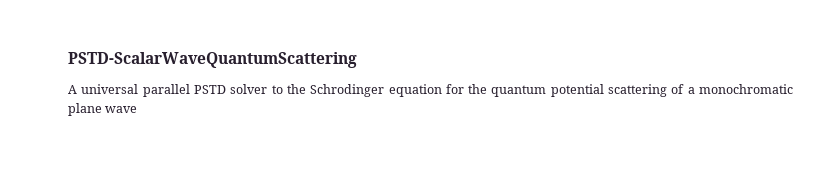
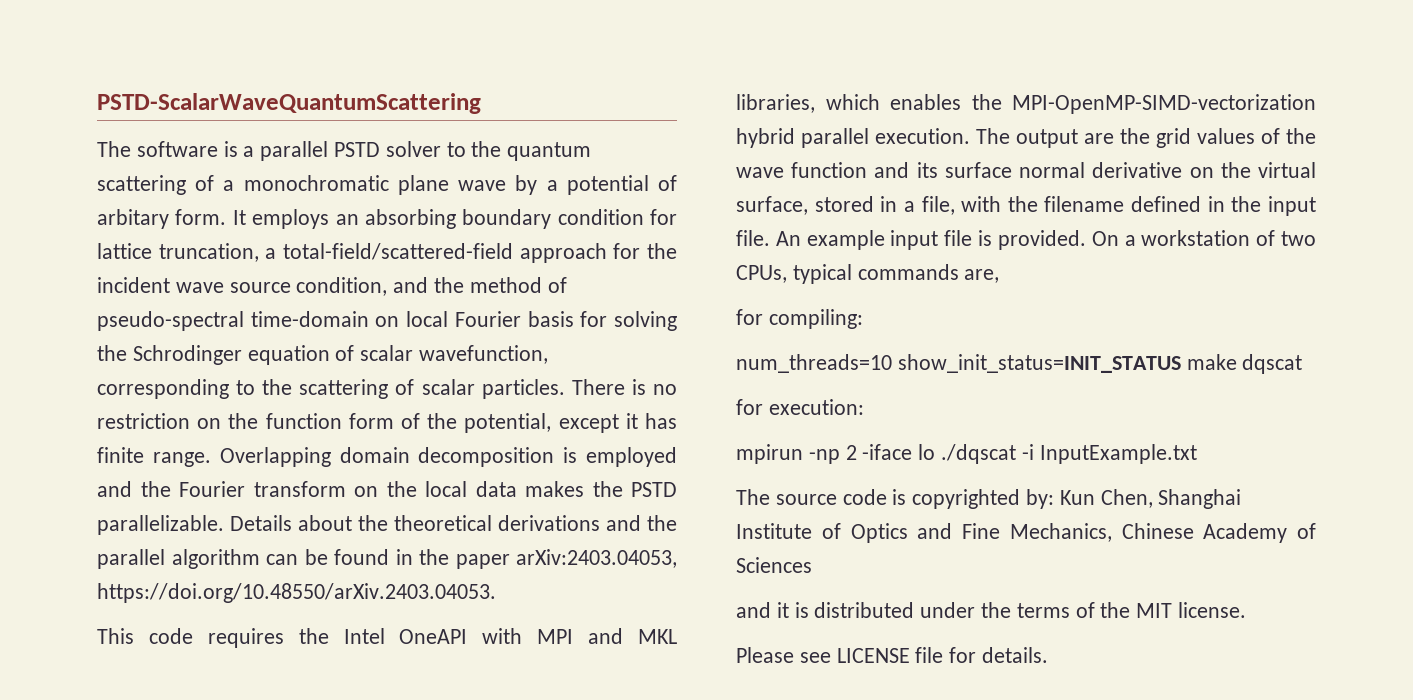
- A universal parallel PSTD solver to the Schrodinger equation for the quantum potential scattering of a monochromatic plane wave
+ The software is a parallel PSTD solver to the quantum scattering of a monochromatic plane wave by a potential of arbitary form. It employs an absorbing boundary condition for lattice truncation, a total-field/scattered-field approach for the incident wave source condition, and the method of pseudo-spectral time-domain on local Fourier basis for solving the Schrodinger equation of scalar wavefunction, corresponding to the scattering of scalar particles. There is no restriction on the function form of the potential, except it has finite range. Overlapping domain decomposition is employed and the Fourier transform on the local data makes the PSTD parallelizable. Details about the theoretical derivations and the parallel algorithm can be found in the paper arXiv:2403.04053, https://doi.org/10.48550/arXiv.2403.04053.
+ This code requires the Intel OneAPI with MPI and MKL libraries, which enables the MPI-OpenMP-SIMD-vectorization hybrid parallel execution. The output are the grid values of the wave function and its surface normal derivative on the virtual surface, stored in a file, with the filename defined in the input file. An example input file is provided. On a workstation of two CPUs, typical commands are,
+ for compiling:
+ num_threads=10 show_init_status=INIT_STATUS make dqscat
+ for execution:
+ mpirun -np 2 -iface lo ./dqscat -i InputExample.txt
+ The source code is copyrighted by: Kun Chen, Shanghai Institute of Optics and Fine Mechanics, Chinese Academy of Sciences
+ and it is distributed under the terms of the MIT license.
+ Please see LICENSE file for details.

